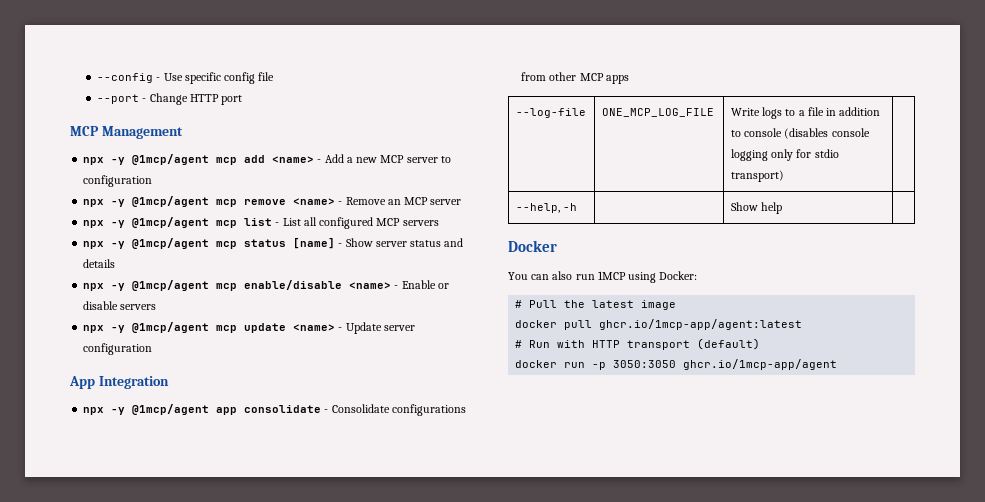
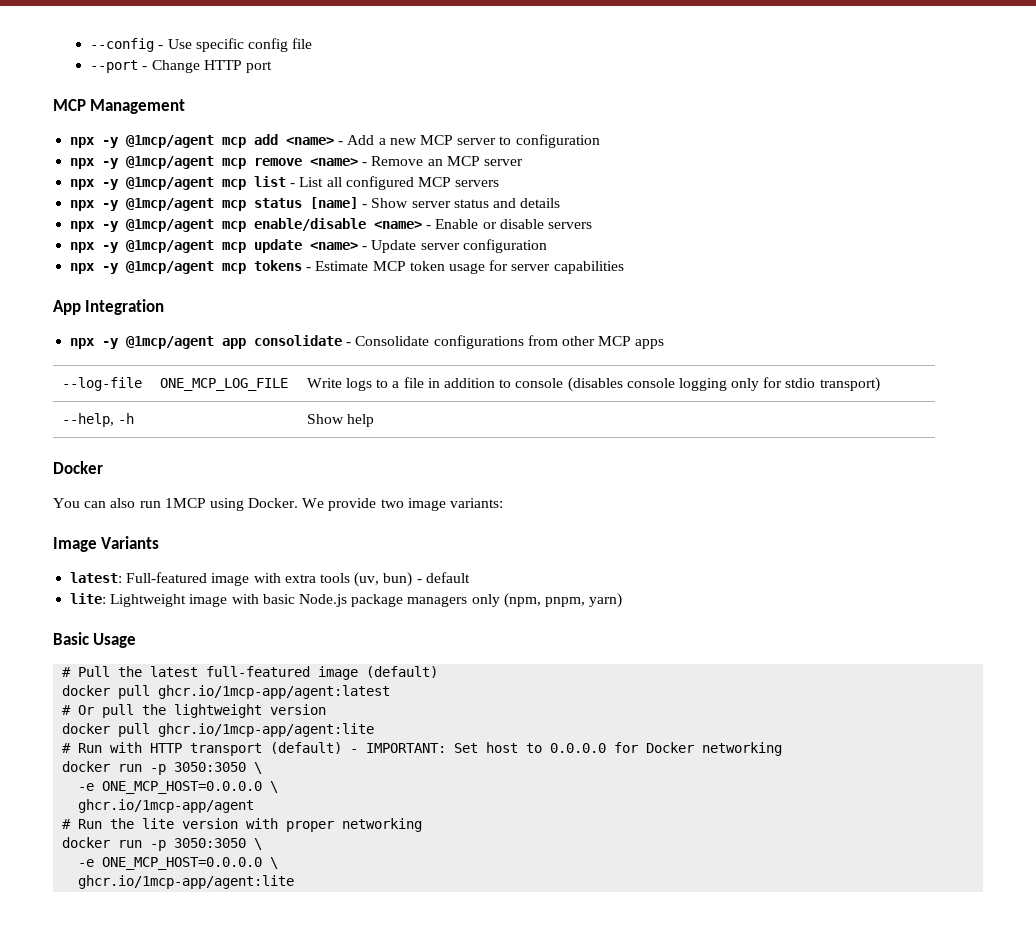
+ npx -y @1mcp/agent mcp tokens - Estimate MCP token usage for server capabilities
- You can also run 1MCP using Docker:
+ You can also run 1MCP using Docker. We provide two image variants:
+ Image Variants
+ latest: Full-featured image with extra tools (uv, bun) - default
+ lite: Lightweight image with basic Node.js package managers only (npm, pnpm, yarn)
+ Basic Usage
- # Pull the latest image
+ # Pull the latest full-featured image (default)
+ # Or pull the lightweight version
+ docker pull ghcr.io/1mcp-app/agent:lite
- # Run with HTTP transport (default)
- docker run -p 3050:3050 ghcr.io/1mcp-app/agent
+ # Run with HTTP transport (default) - IMPORTANT: Set host to 0.0.0.0 for Docker networking
+ docker run -p 3050:3050 \
+ -e ONE_MCP_HOST=0.0.0.0 \
+ ghcr.io/1mcp-app/agent
+ # Run the lite version with proper networking
+ docker run -p 3050:3050 \
+ -e ONE_MCP_HOST=0.0.0.0 \
+ ghcr.io/1mcp-app/agent:lite

